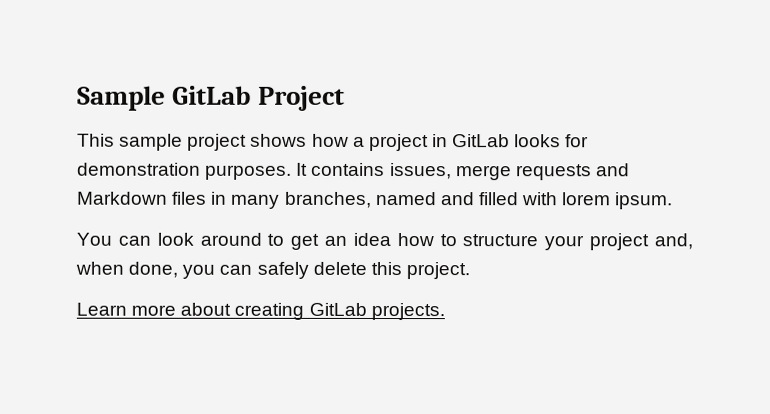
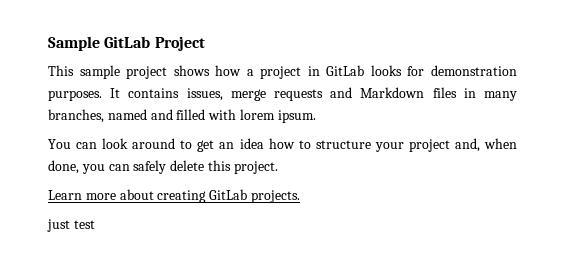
+ just test

